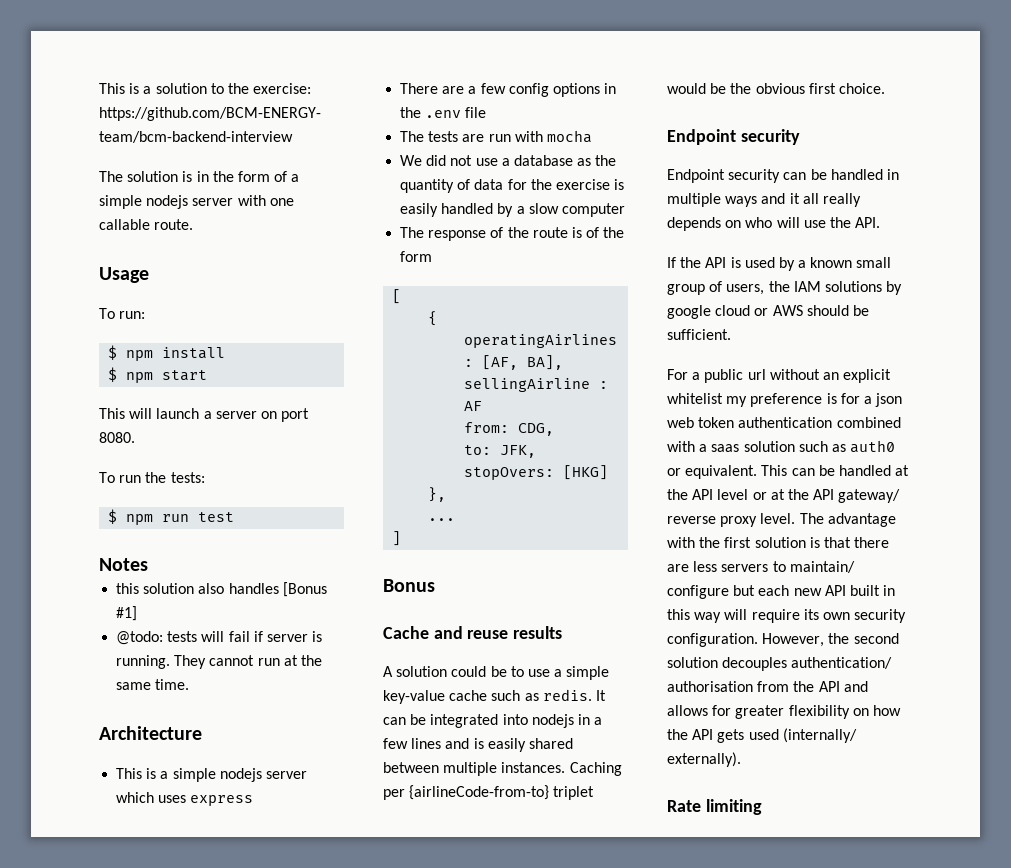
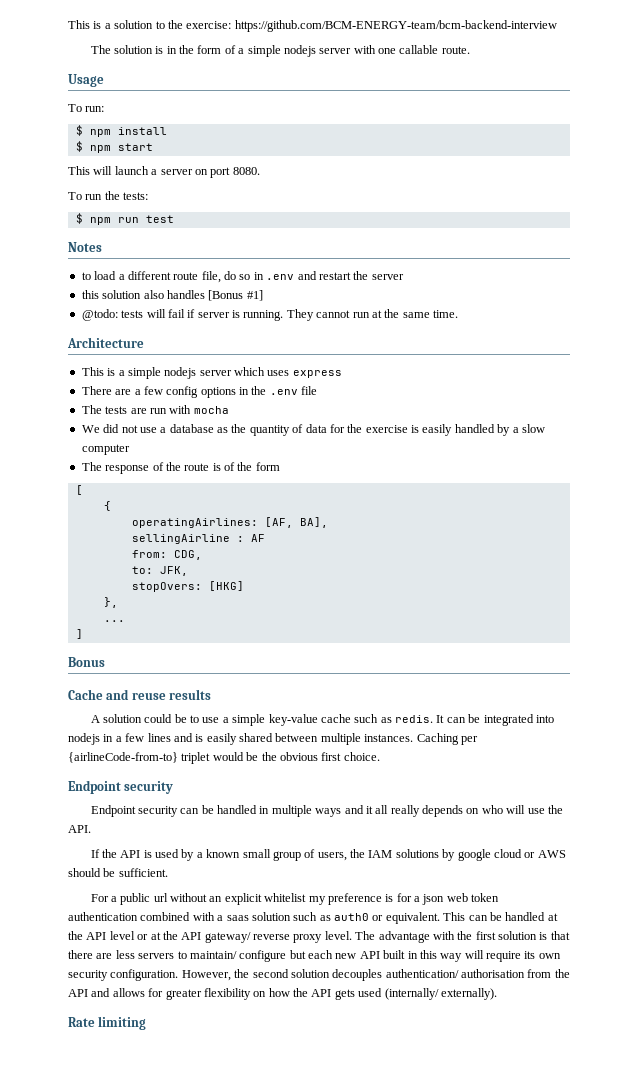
+ to load a different route file, do so in .env and restart the server

